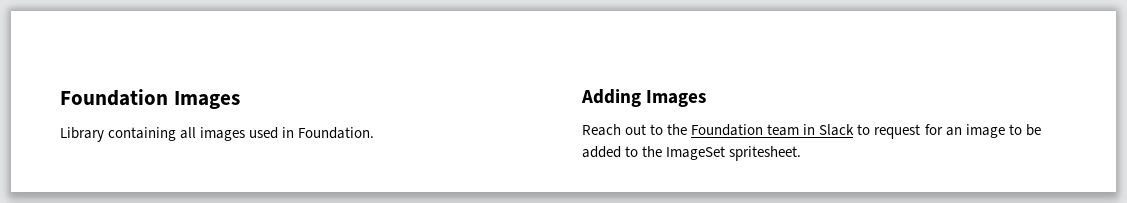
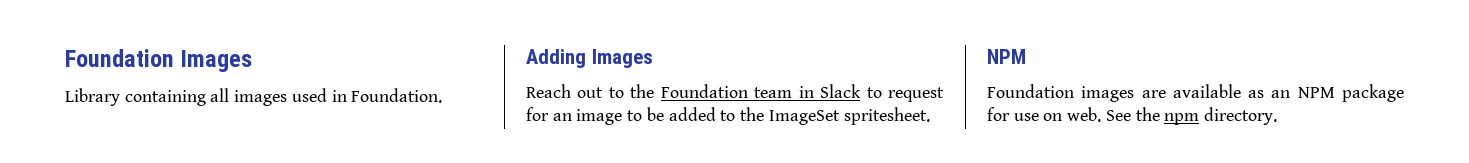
  Reach out to the Foundation team in Slack to request for an image to be added to the ImageSet spritesheet.
+ NPM
+ Foundation images are available as an NPM package for use on web. See the npm directory.

